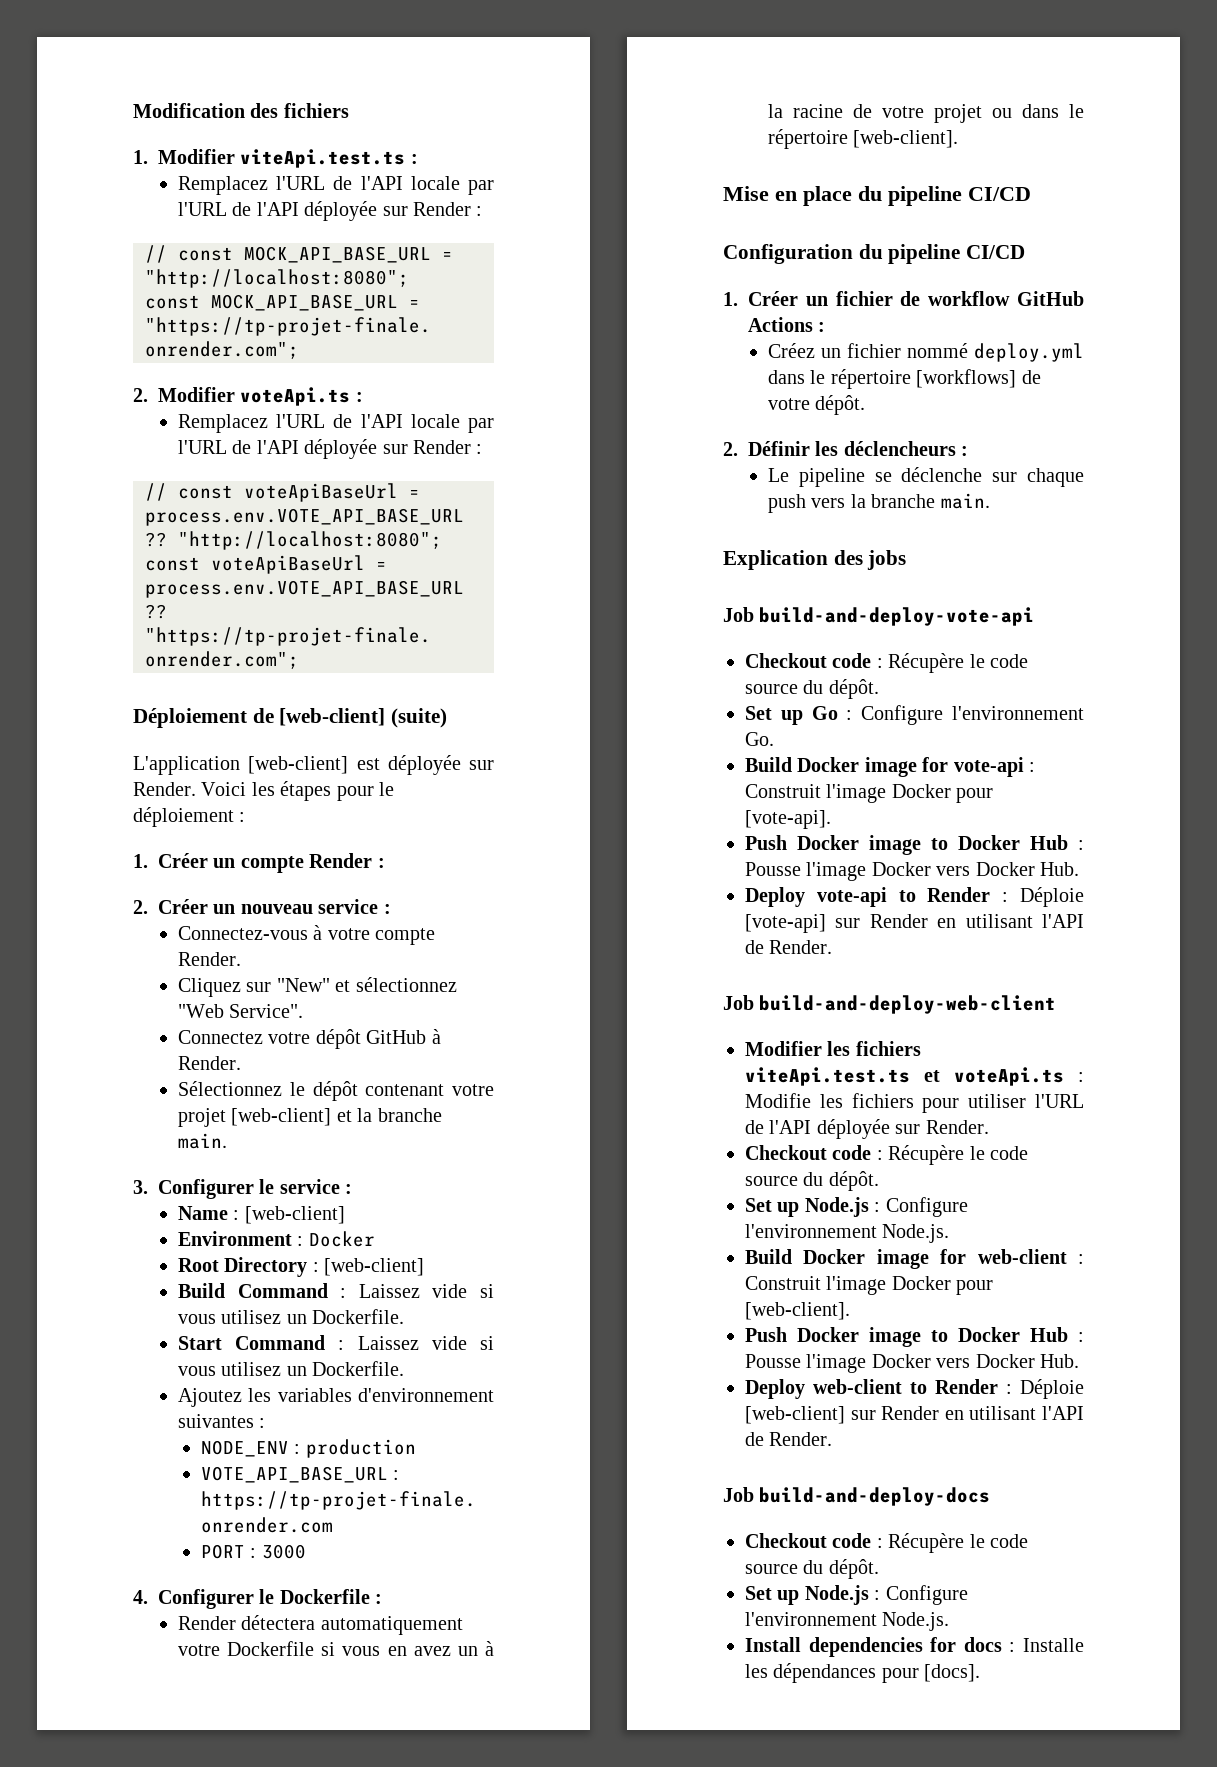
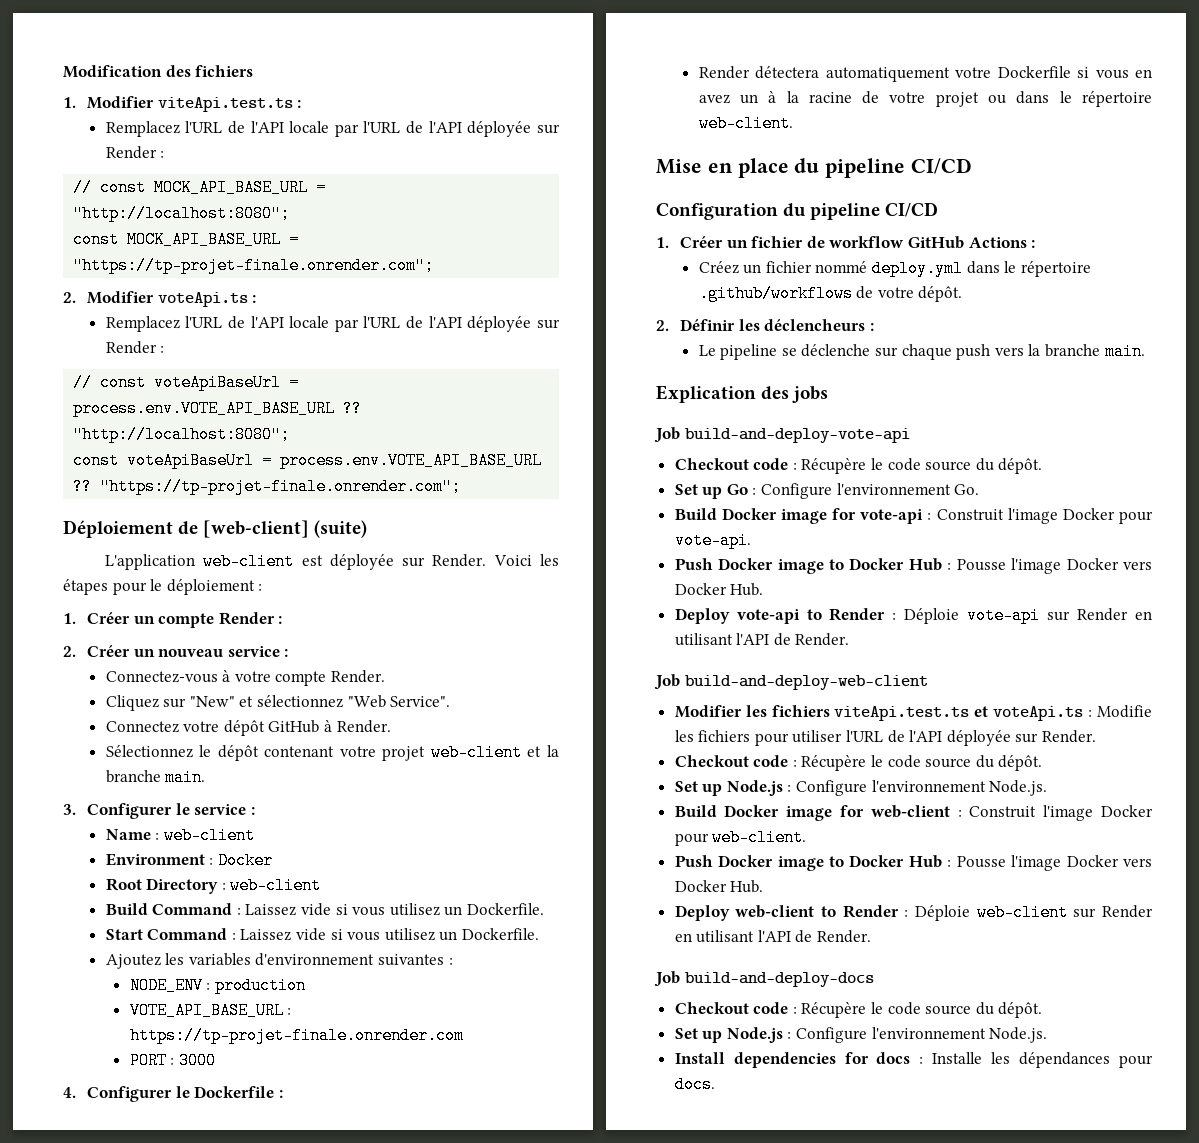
- L'application [web-client] est déployée sur Render.
+ L'application web-client est déployée sur Render.
- Sélectionnez le dépôt contenant votre projet [web-client] et la branche main.
+ Sélectionnez le dépôt contenant votre projet web-client et la branche main.
- Name : [web-client]
+ Name : web-client
- Root Directory : [web-client]
+ Root Directory : web-client
- Render détectera automatiquement votre Dockerfile si vous en avez un à la racine de votre projet ou dans le répertoire [web-client].
+ Render détectera automatiquement votre Dockerfile si vous en avez un à la racine de votre projet ou dans le répertoire web-client.
- Créez un fichier nommé deploy.yml dans le répertoire [workflows] de votre dépôt.
+ Créez un fichier nommé deploy.yml dans le répertoire .github/workflows de votre dépôt.
- Build Docker image for vote-api : Construit l'image Docker pour [vote-api].
+ Build Docker image for vote-api : Construit l'image Docker pour vote-api.
- Deploy vote-api to Render : Déploie [vote-api] sur Render en utilisant l'API de Render.
+ Deploy vote-api to Render : Déploie vote-api sur Render en utilisant l'API de Render.
- Build Docker image for web-client : Construit l'image Docker pour [web-client].
+ Build Docker image for web-client : Construit l'image Docker pour web-client.
- Deploy web-client to Render : Déploie [web-client] sur Render en utilisant l'API de Render.
+ Deploy web-client to Render : Déploie web-client sur Render en utilisant l'API de Render.
- Install dependencies for docs : Installe les dépendances pour [docs].
+ Install dependencies for docs : Installe les dépendances pour docs.

